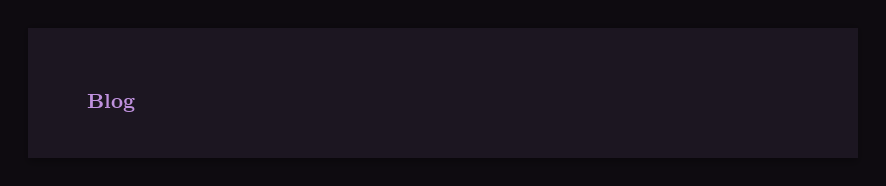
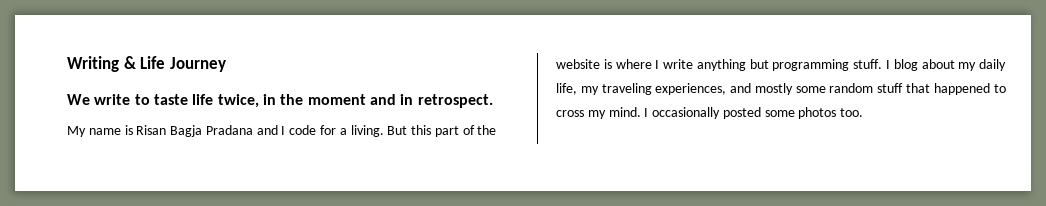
- Blog
+ Writing & Life Journey
+ We write to taste life twice, in the moment and in retrospect.
+ My name is Risan Bagja Pradana and I code for a living. But this part of the website is where I write anything but programming stuff. I blog about my daily life, my traveling experiences, and mostly some random stuff that happened to cross my mind. I occasionally posted some photos too.

